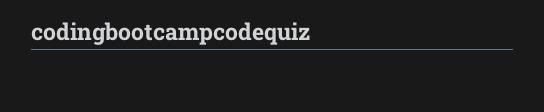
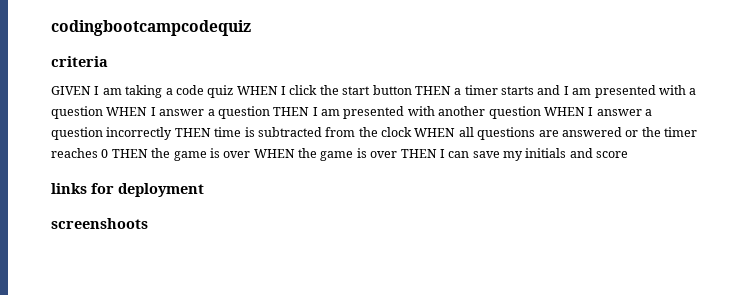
+ criteria
+ GIVEN I am taking a code quiz WHEN I click the start button THEN a timer starts and I am presented with a question WHEN I answer a question THEN I am presented with another question WHEN I answer a question incorrectly THEN time is subtracted from the clock WHEN all questions are answered or the timer reaches 0 THEN the game is over WHEN the game is over THEN I can save my initials and score
+ links for deployment
+ screenshoots

